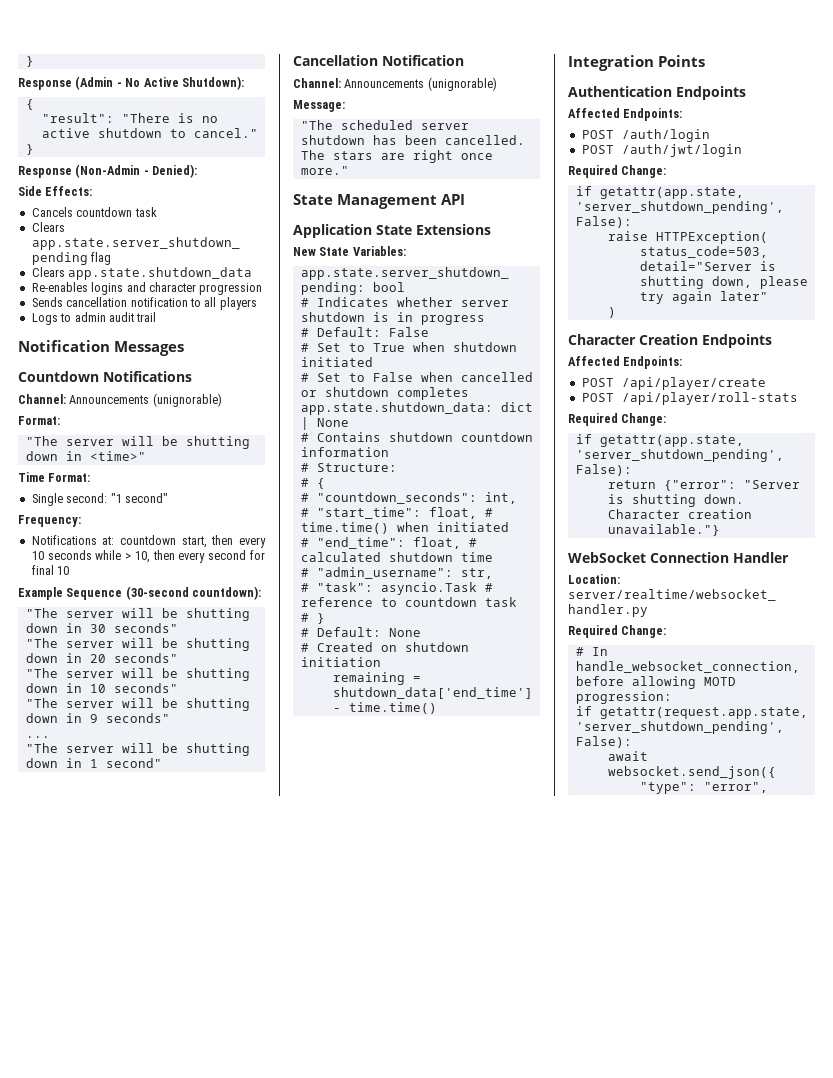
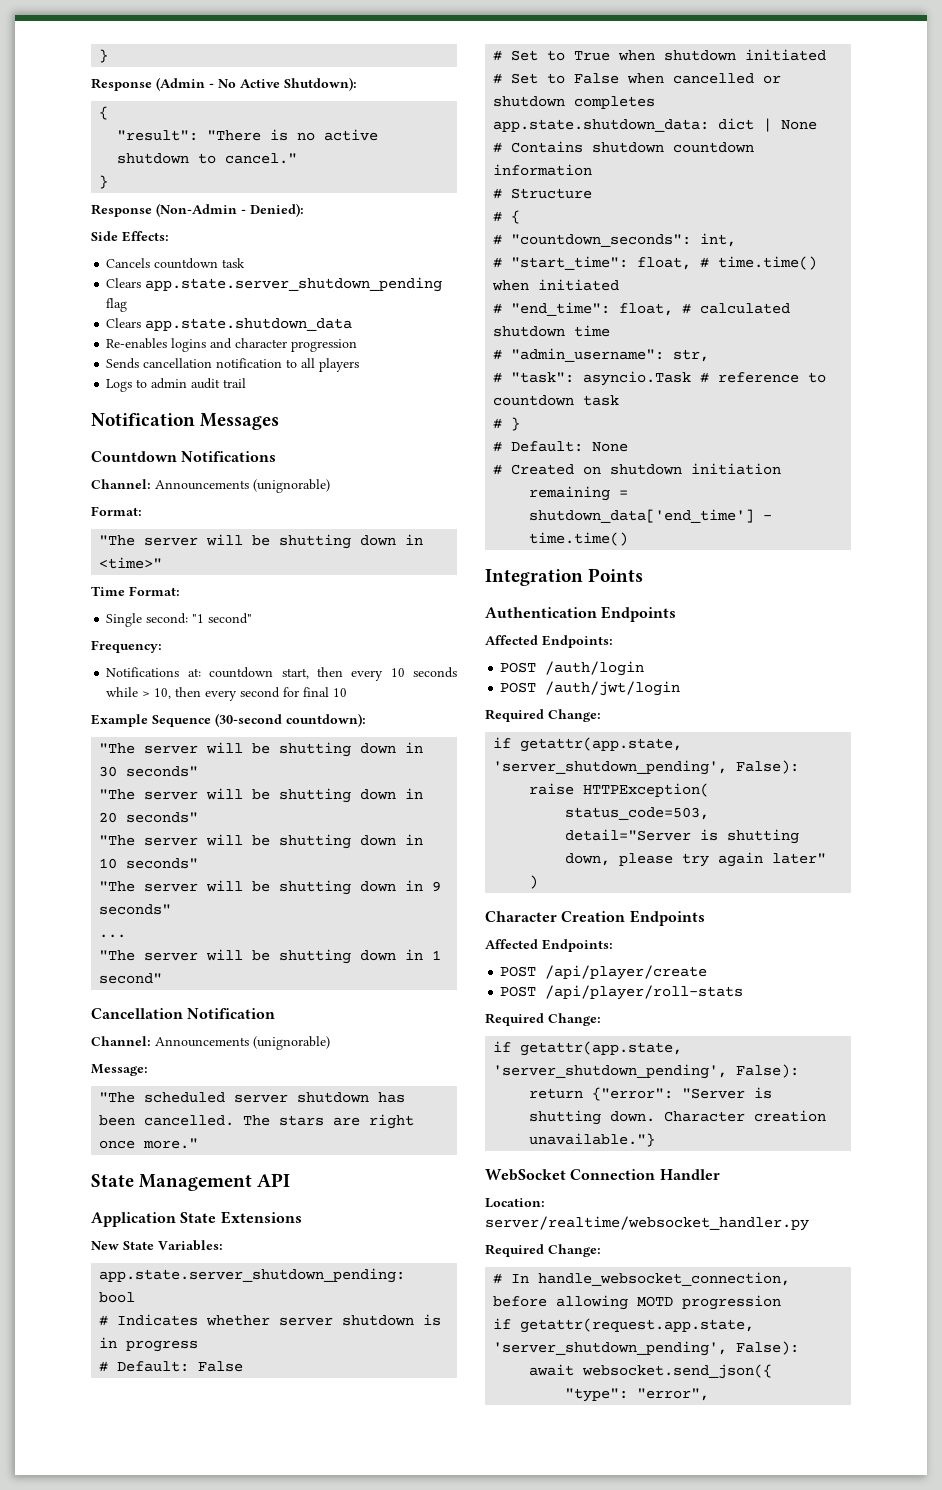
- # Structure:
+ # Structure
- # In handle_websocket_connection, before allowing MOTD progression:
+ # In handle_websocket_connection, before allowing MOTD progression

